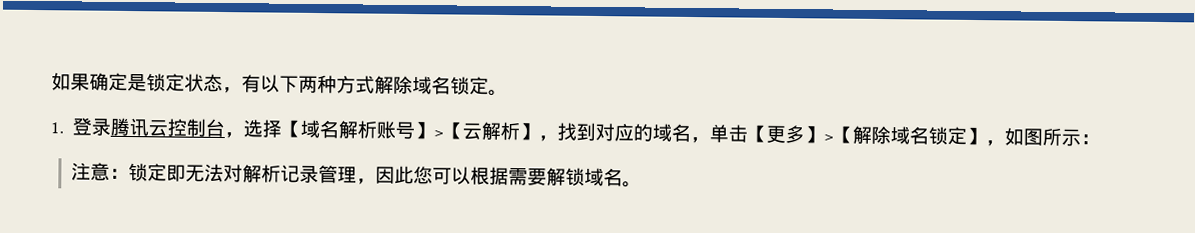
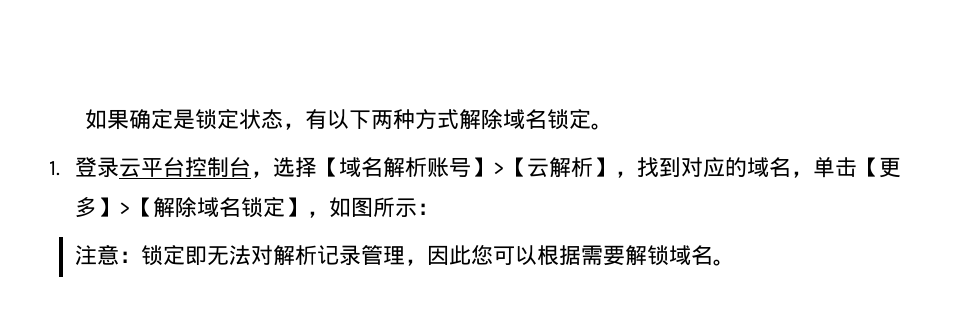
- 1.登录腾讯云控制台，选择【域名解析账号】>【云解析】，找到对应的域名，单击【更多】>【解除域名锁定】，如图所示：
+ 1.登录云平台控制台，选择【域名解析账号】>【云解析】，找到对应的域名，单击【更多】>【解除域名锁定】，如图所示：

